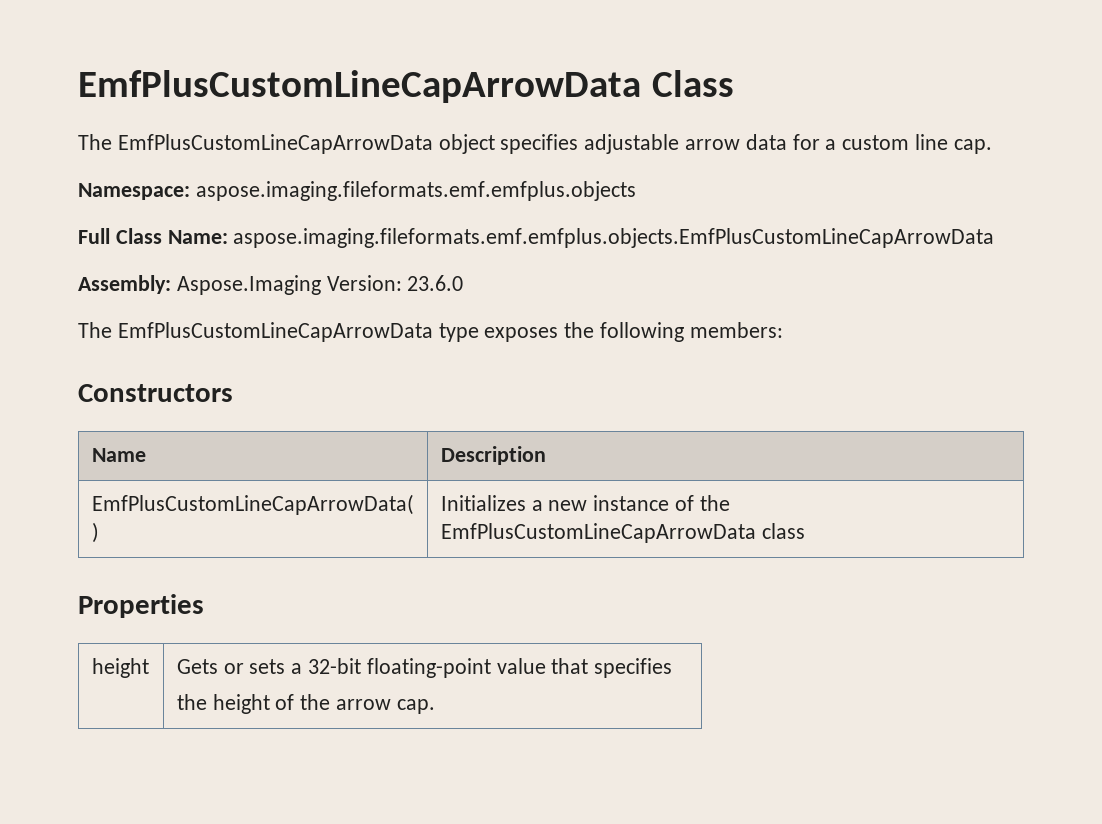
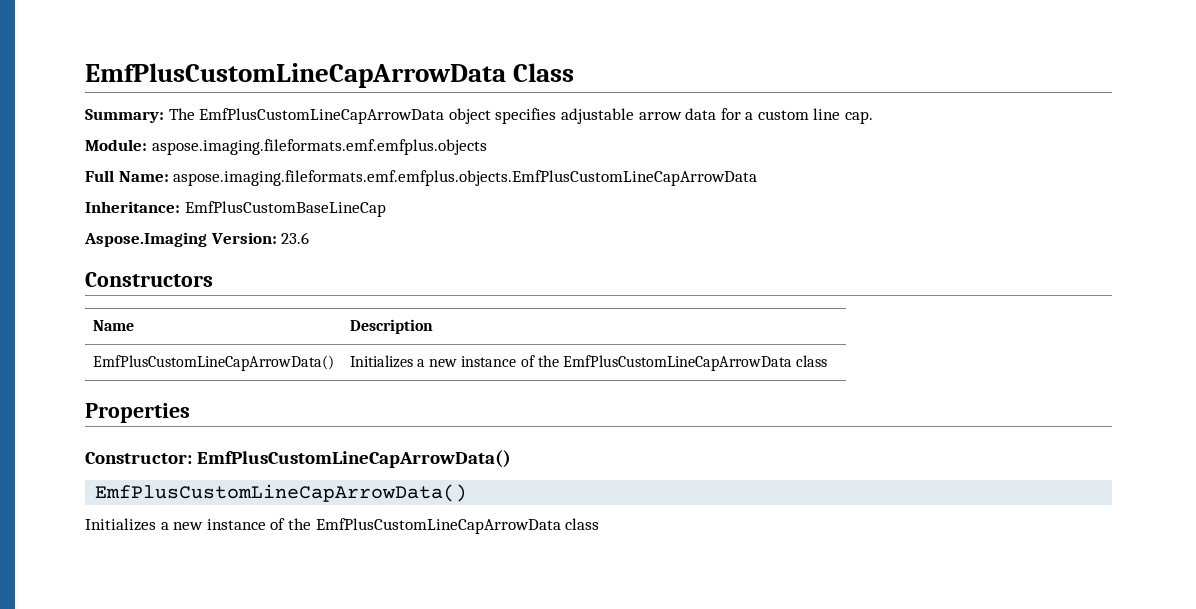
- The EmfPlusCustomLineCapArrowData object specifies adjustable arrow data for a custom line cap.
+ Summary: The EmfPlusCustomLineCapArrowData object specifies adjustable arrow data for a custom line cap.
- Namespace: aspose.imaging.fileformats.emf.emfplus.objects
+ Module: aspose.imaging.fileformats.emf.emfplus.objects
- Full Class Name: aspose.imaging.fileformats.emf.emfplus.objects.EmfPlusCustomLineCapArrowData
+ Full Name: aspose.imaging.fileformats.emf.emfplus.objects.EmfPlusCustomLineCapArrowData
- Assembly: Aspose.Imaging Version: 23.6.0
- The EmfPlusCustomLineCapArrowData type exposes the following members:
+ Inheritance: EmfPlusCustomBaseLineCap
+ Aspose.Imaging Version: 23.6
- height | Gets or sets a 32-bit floating-point value that specifies
- the height of the arrow cap.
+ Constructor: EmfPlusCustomLineCapArrowData()
+ EmfPlusCustomLineCapArrowData()
+ Initializes a new instance of the EmfPlusCustomLineCapArrowData class

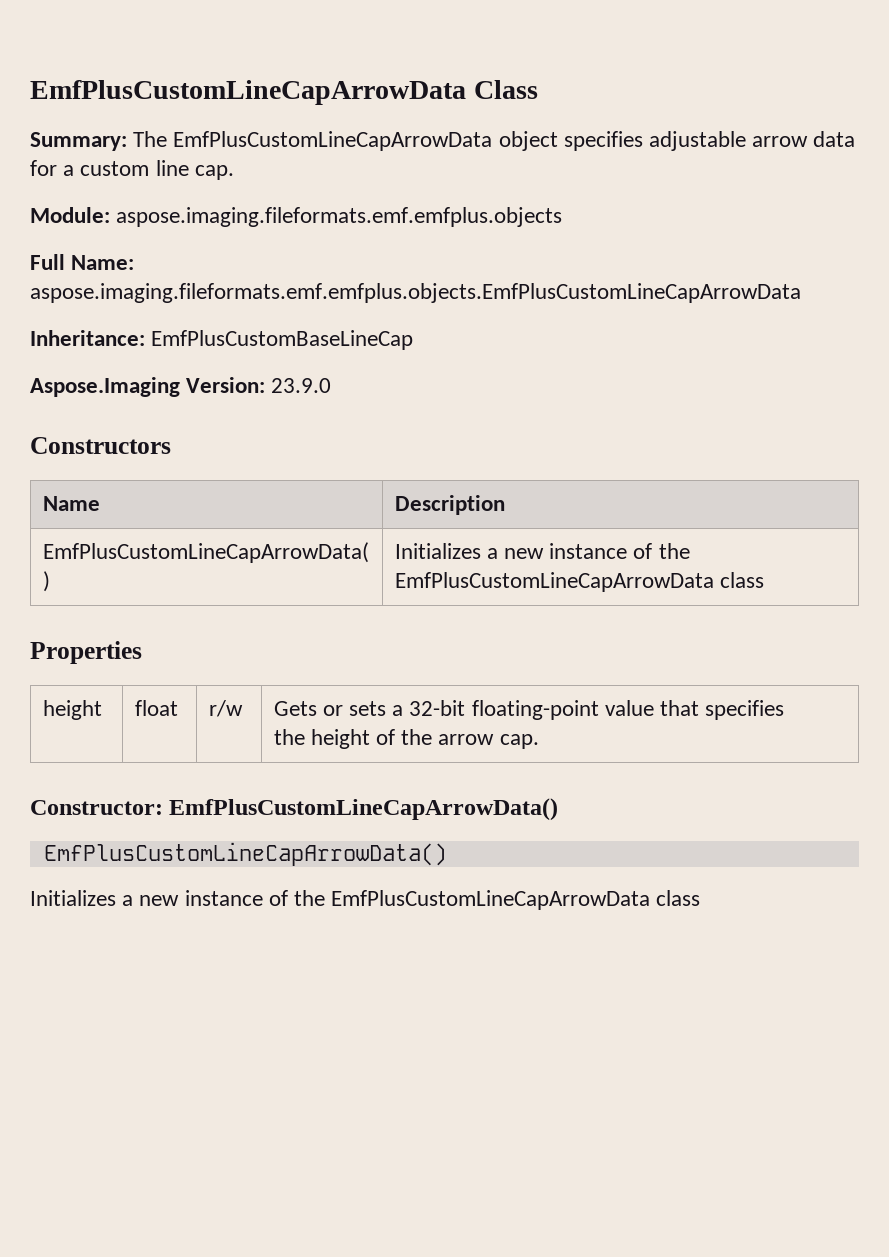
- Aspose.Imaging Version: 23.6
+ Aspose.Imaging Version: 23.9.0
+ height | float | r/w | Gets or sets a 32-bit floating-point value that specifies
+ the height of the arrow cap.

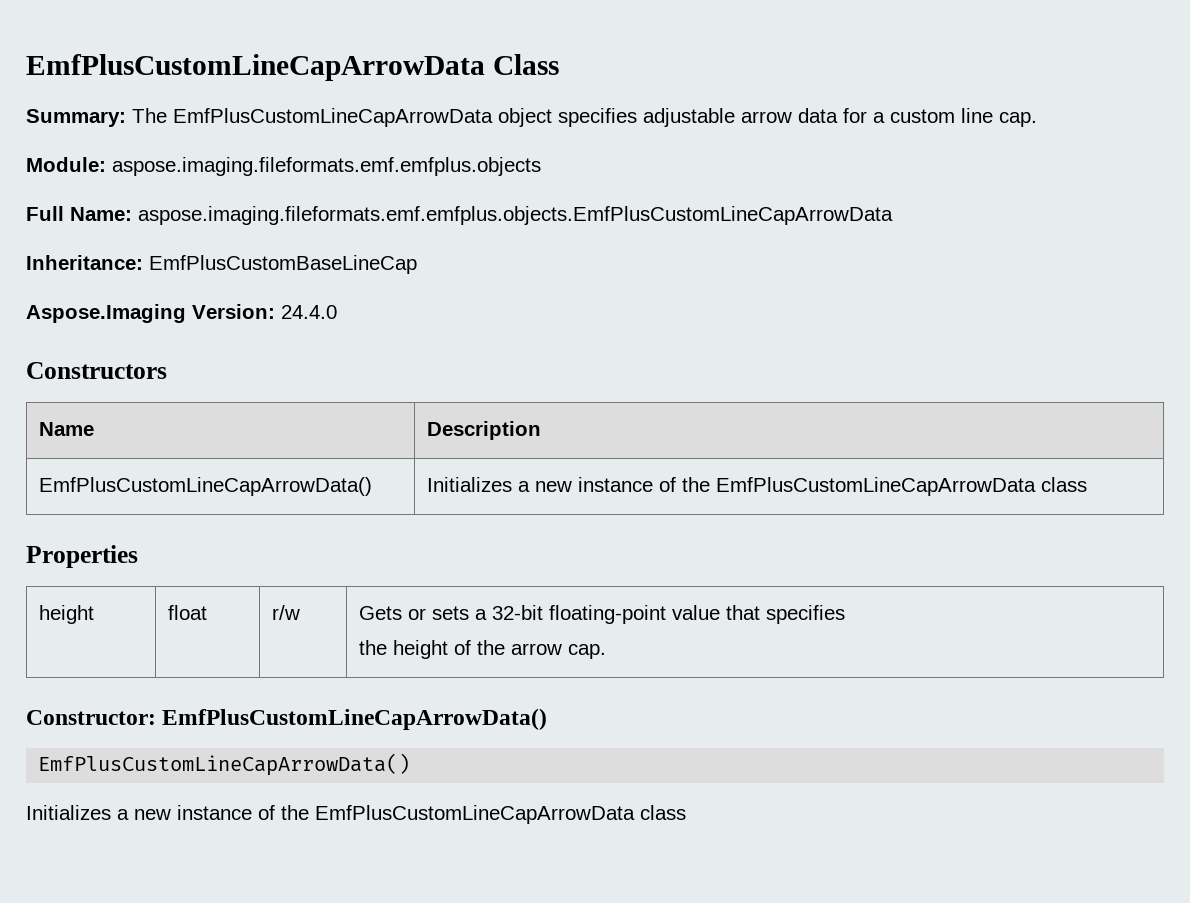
- Aspose.Imaging Version: 23.9.0
+ Aspose.Imaging Version: 24.4.0

